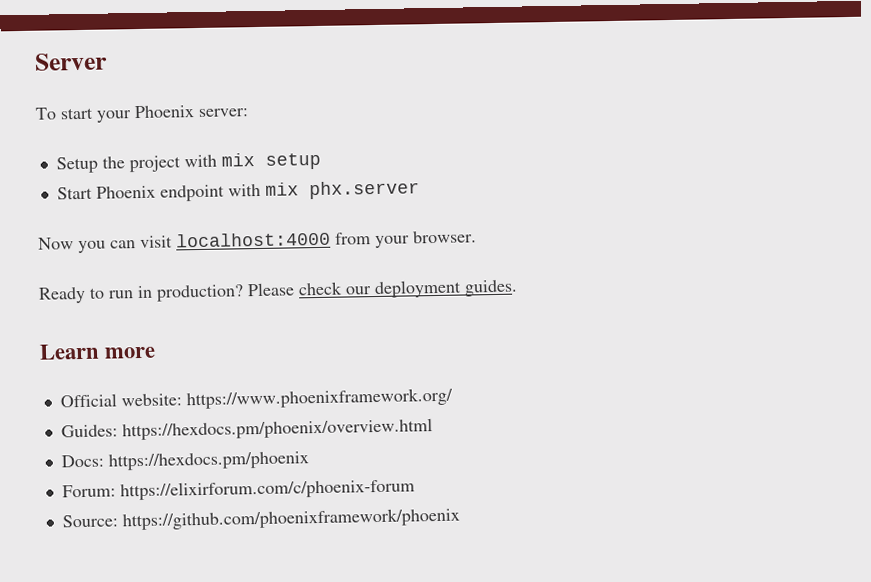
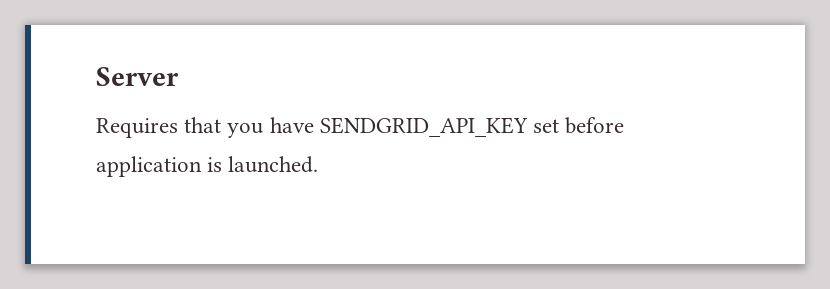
- To start your Phoenix server:
- Setup the project with mix setup
- Start Phoenix endpoint with mix phx.server
- Now you can visit localhost:4000 from your browser.
- Ready to run in production? Please check our deployment guides.
- Learn more
- Official website: https://www.phoenixframework.org/
- Guides: https://hexdocs.pm/phoenix/overview.html
- Docs: https://hexdocs.pm/phoenix
- Forum: https://elixirforum.com/c/phoenix-forum
- Source: https://github.com/phoenixframework/phoenix
+ Requires that you have SENDGRID_API_KEY set before application is launched.

